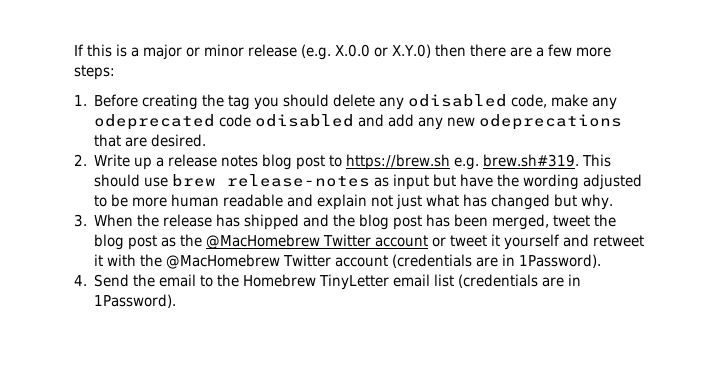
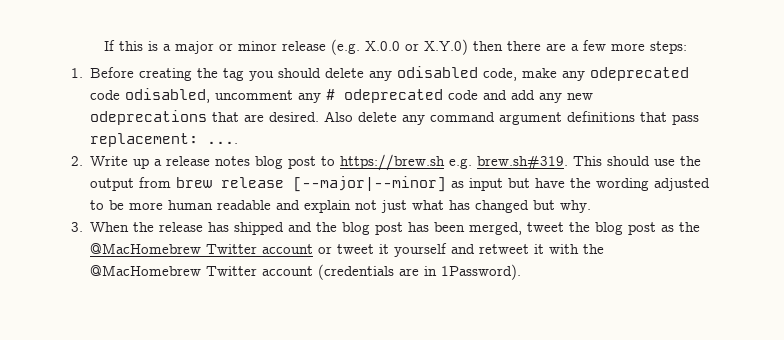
- 1. Before creating the tag you should delete any odisabled code, make any odeprecated code odisabled and add any new odeprecations that are desired.
+ 1. Before creating the tag you should delete any odisabled code, make any odeprecated code odisabled, uncomment any # odeprecated code and add any new odeprecations that are desired. Also delete any command argument definitions that pass replacement: ....
- 2. Write up a release notes blog post to https://brew.sh e.g. brew.sh#319. This should use brew release-notes as input but have the wording adjusted to be more human readable and explain not just what has changed but why.
+ 2. Write up a release notes blog post to https://brew.sh e.g. brew.sh#319. This should use the output from brew release [--major|--minor] as input but have the wording adjusted to be more human readable and explain not just what has changed but why.
- 4. Send the email to the Homebrew TinyLetter email list (credentials are in 1Password).

